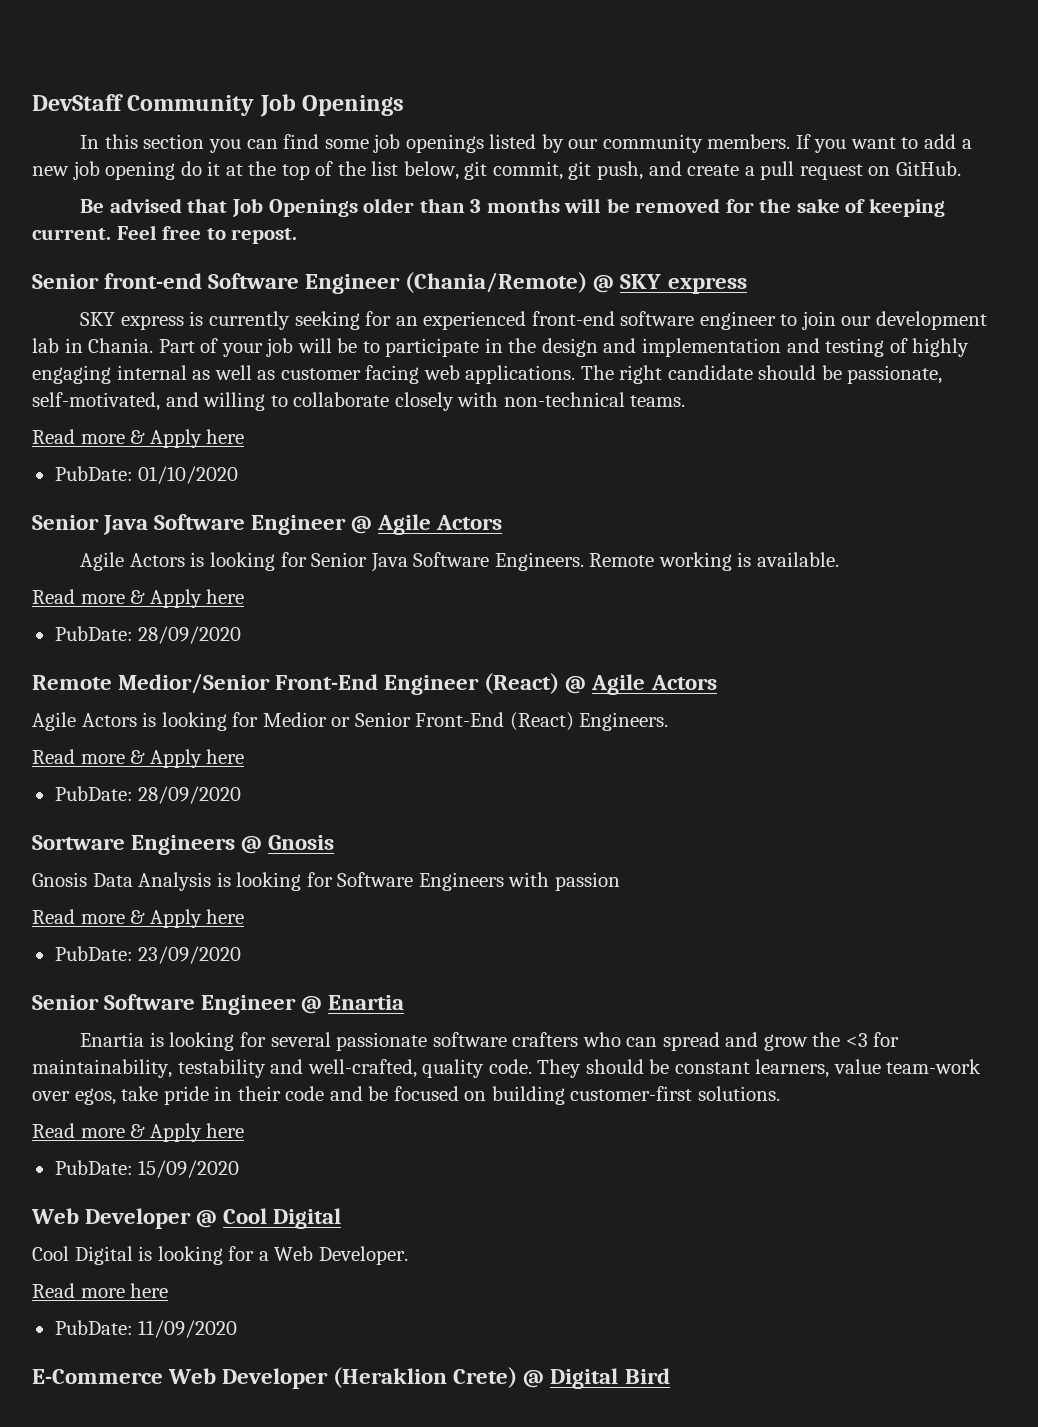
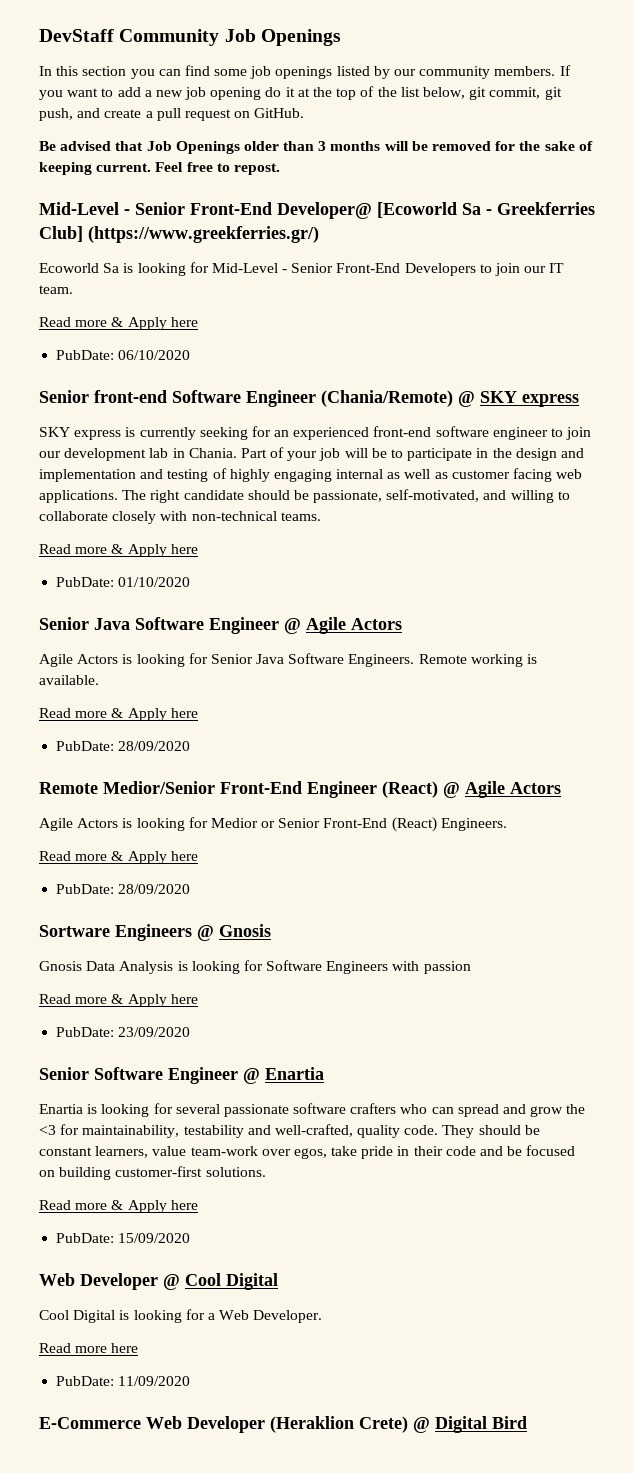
+ Mid-Level - Senior Front-End Developer@ [Ecoworld Sa - Greekferries Club] (https://www.greekferries.gr/)
+ Ecoworld Sa is looking for Mid-Level - Senior Front-End Developers to join our IT team.
+ Read more & Apply here
+ PubDate: 06/10/2020

